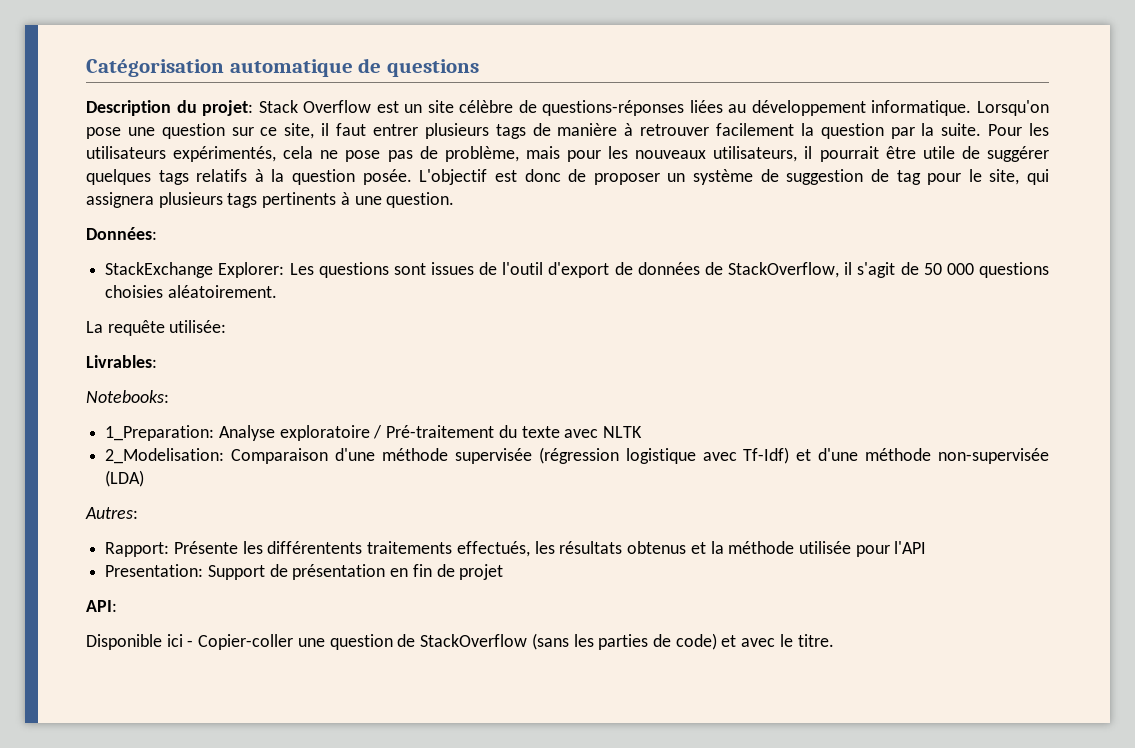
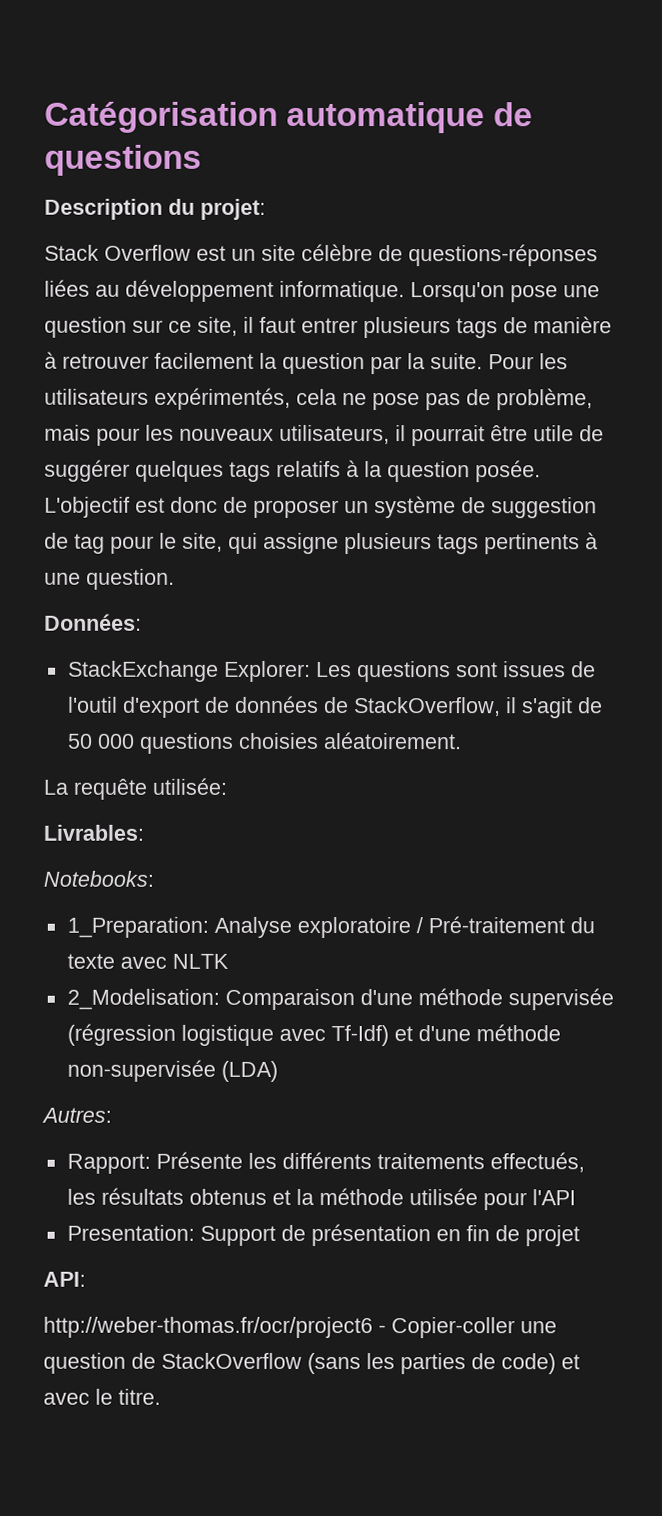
- Description du projet: Stack Overflow est un site célèbre de questions-réponses liées au développement informatique.
+ Description du projet:
+ Stack Overflow est un site célèbre de questions-réponses liées au développement informatique.
- L'objectif est donc de proposer un système de suggestion de tag pour le site, qui assignera plusieurs tags pertinents à une question.
+ L'objectif est donc de proposer un système de suggestion de tag pour le site, qui assigne plusieurs tags pertinents à une question.
- Rapport: Présente les différentents traitements effectués, les résultats obtenus et la méthode utilisée pour l'API
+ Rapport: Présente les différents traitements effectués, les résultats obtenus et la méthode utilisée pour l'API
- Disponible ici - Copier-coller une question de StackOverflow (sans les parties de code) et avec le titre.
+ http://weber-thomas.fr/ocr/project6 - Copier-coller une question de StackOverflow (sans les parties de code) et avec le titre.

